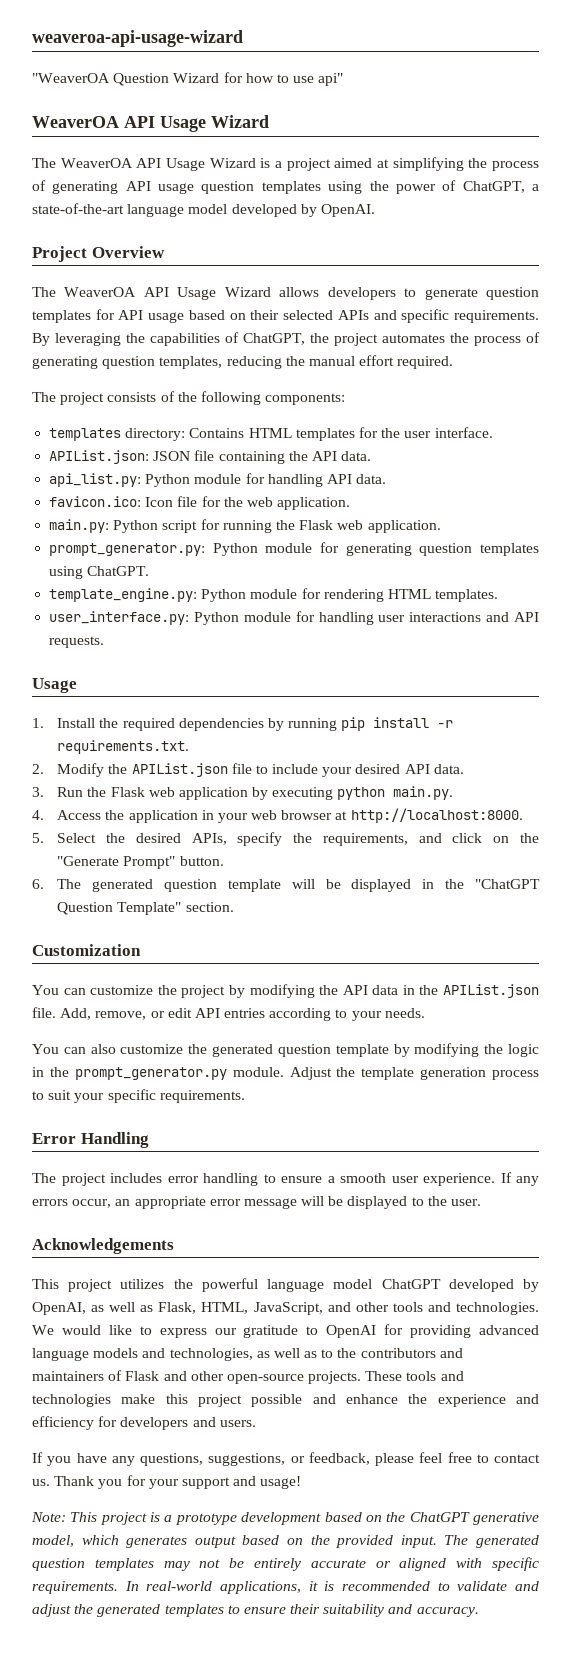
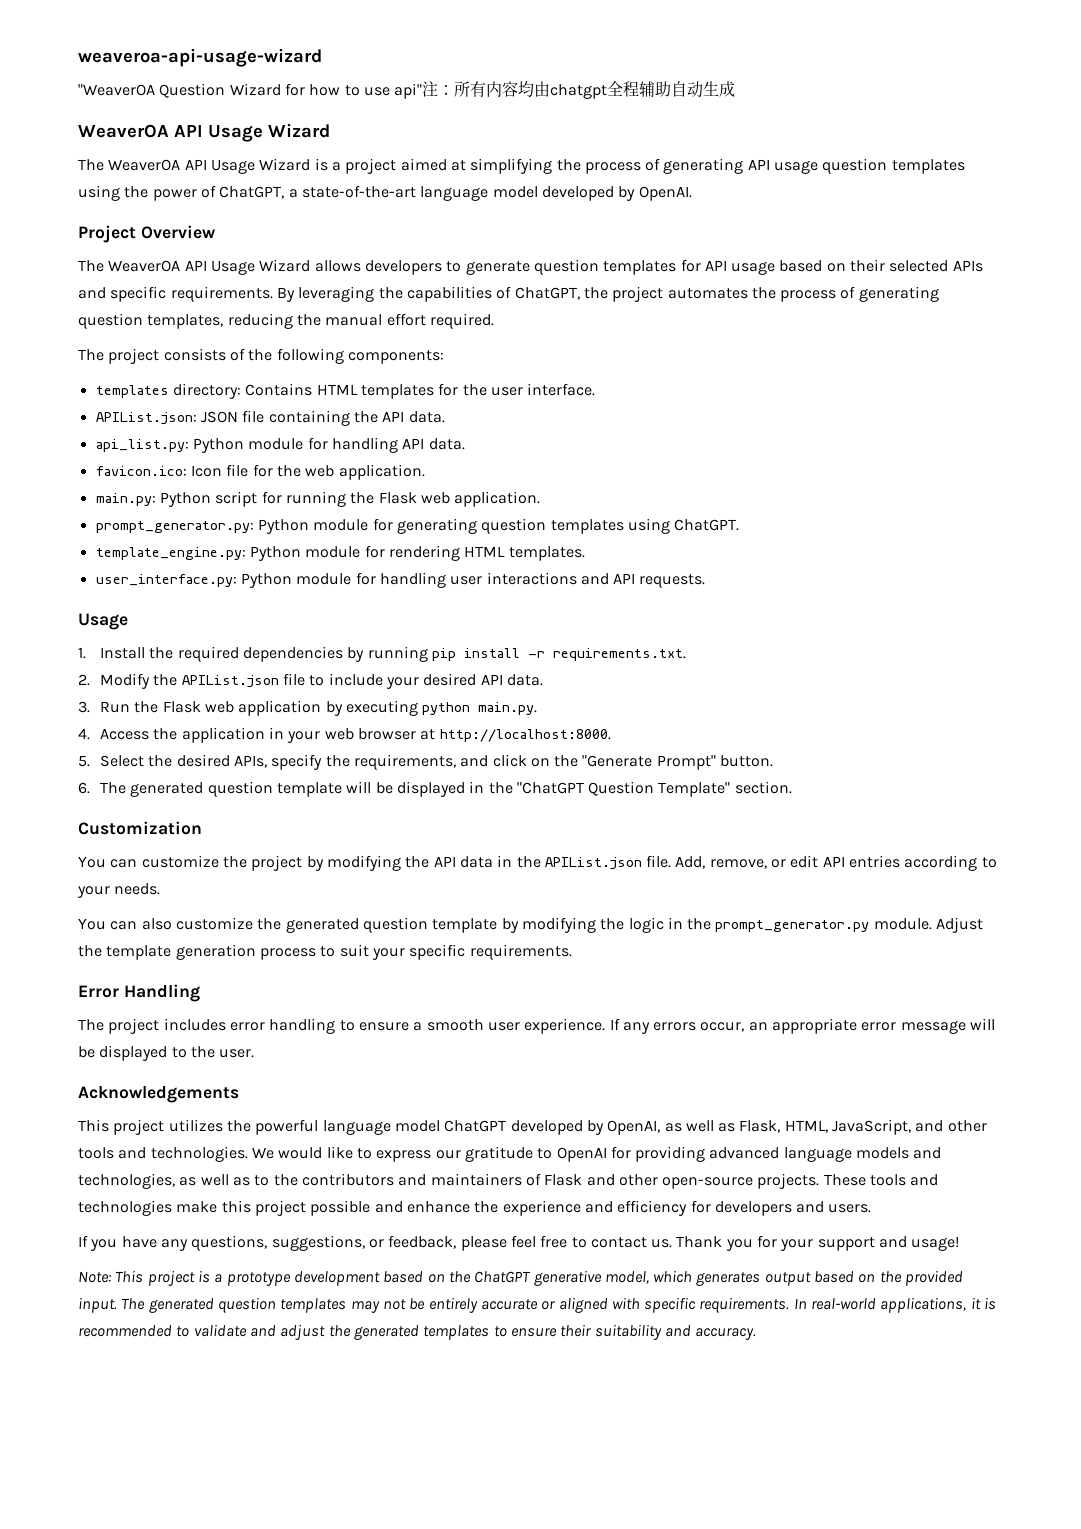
- "WeaverOA Question Wizard for how to use api"
+ "WeaverOA Question Wizard for how to use api"注：所有内容均由chatgpt全程辅助自动生成

